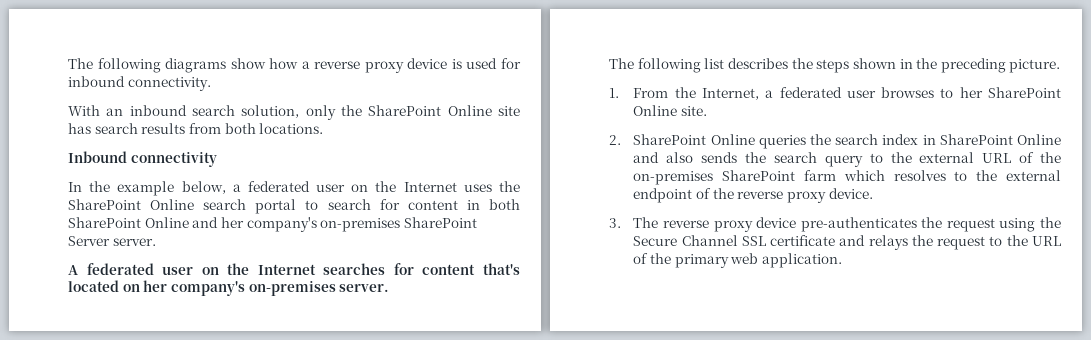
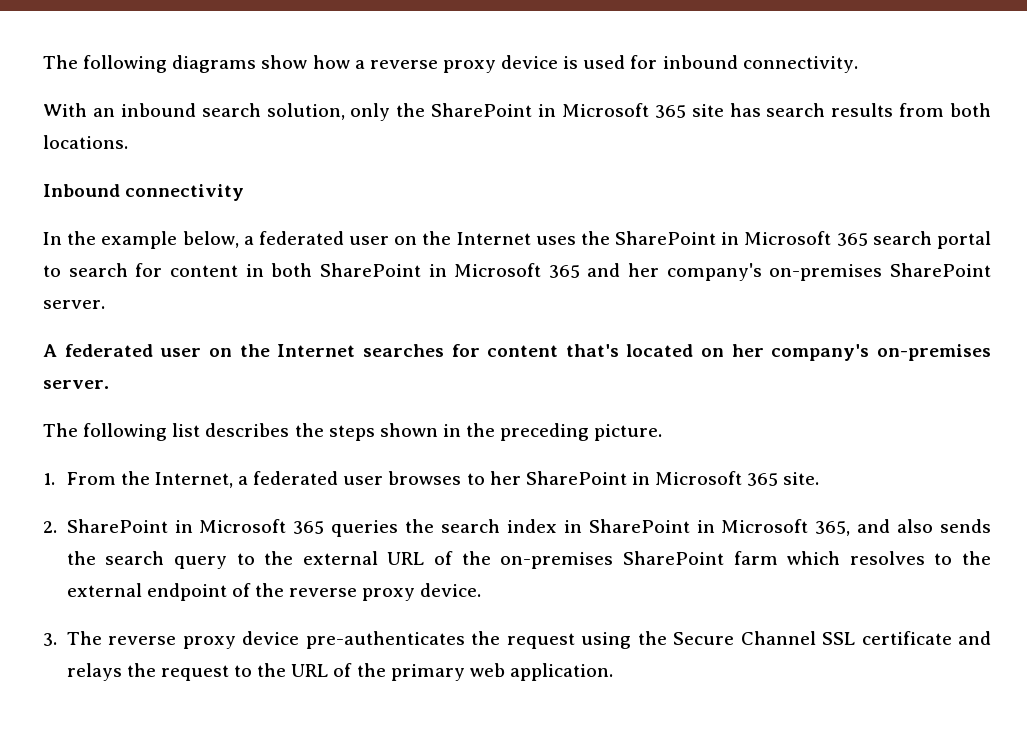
- With an inbound search solution, only the SharePoint Online site has search results from both locations.
+ With an inbound search solution, only the SharePoint in Microsoft 365 site has search results from both locations.
- In the example below, a federated user on the Internet uses the SharePoint Online search portal to search for content in both SharePoint Online and her company's on-premises SharePoint Server server.
+ In the example below, a federated user on the Internet uses the SharePoint in Microsoft 365 search portal to search for content in both SharePoint in Microsoft 365 and her company's on-premises SharePoint server.
- 1. From the Internet, a federated user browses to her SharePoint Online site.
+ 1. From the Internet, a federated user browses to her SharePoint in Microsoft 365 site.
- 2. SharePoint Online queries the search index in SharePoint Online and also sends the search query to the external URL of the on-premises SharePoint farm which resolves to the external endpoint of the reverse proxy device.
+ 2. SharePoint in Microsoft 365 queries the search index in SharePoint in Microsoft 365, and also sends the search query to the external URL of the on-premises SharePoint farm which resolves to the external endpoint of the reverse proxy device.

